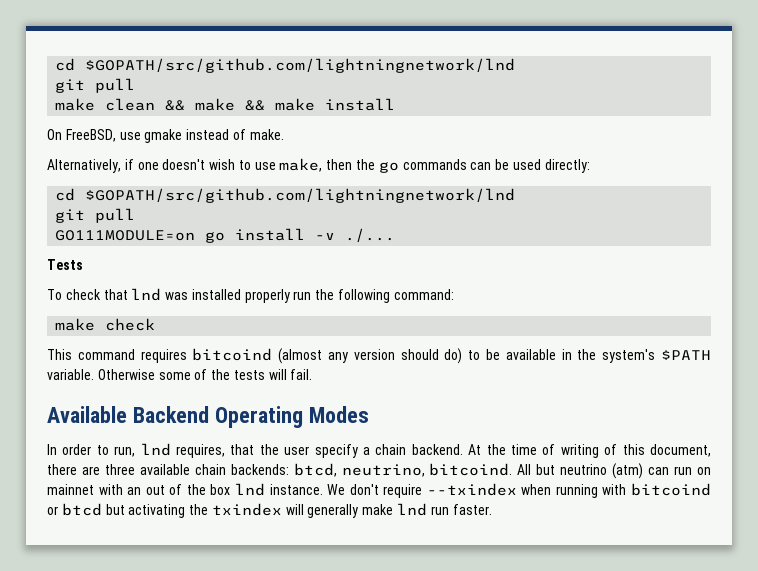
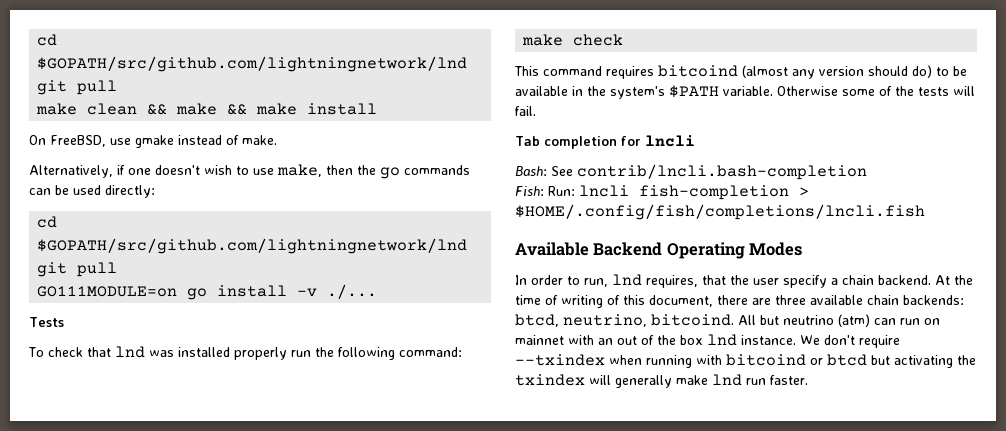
+ Tab completion for lncli
+ Bash: See contrib/lncli.bash-completion
+ Fish: Run: lncli fish-completion > $HOME/.config/fish/completions/lncli.fish

